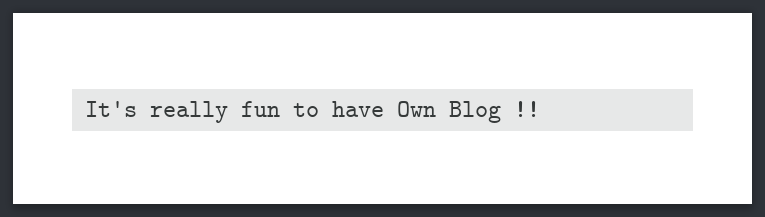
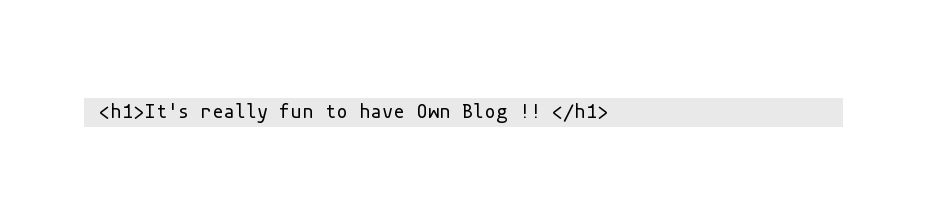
- It's really fun to have Own Blog !!
+ <h1>It's really fun to have Own Blog !!
+ </h1>

